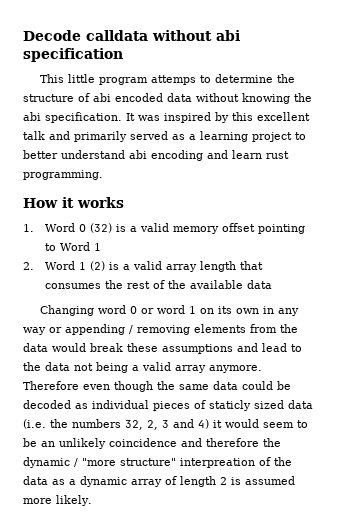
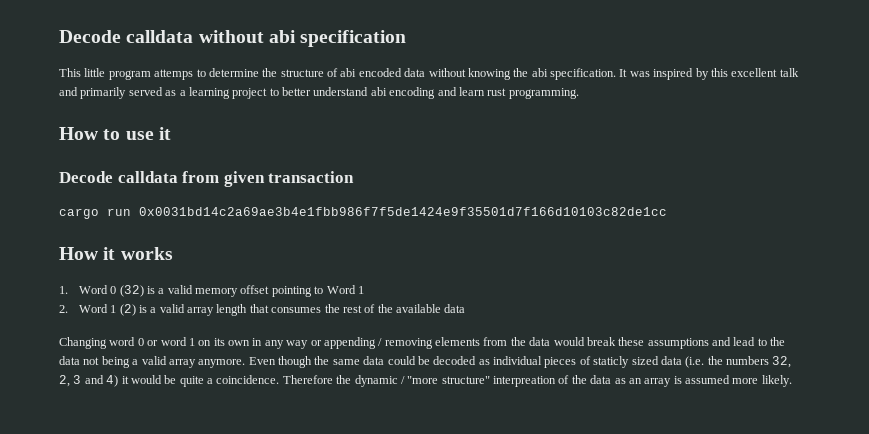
+ How to use it
+ Decode calldata from given transaction
+ cargo run 0x0031bd14c2a69ae3b4e1fbb986f7f5de1424e9f35501d7f166d10103c82de1cc
- Therefore even though the same data could be decoded as individual pieces of staticly sized data (i.e. the numbers 32, 2, 3 and 4) it would seem to be an unlikely coincidence and therefore the dynamic / "more structure" interpreation of the data as a dynamic array of length 2 is assumed more likely.
+ Even though the same data could be decoded as individual pieces of staticly sized data (i.e. the numbers 32, 2, 3 and 4) it would be quite a coincidence. Therefore the dynamic / "more structure" interpreation of the data as an array is assumed more likely.

